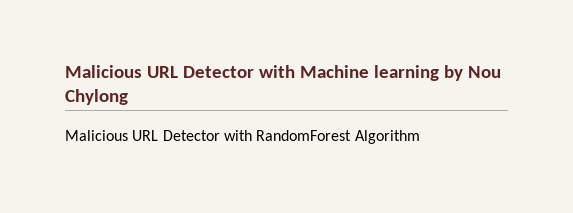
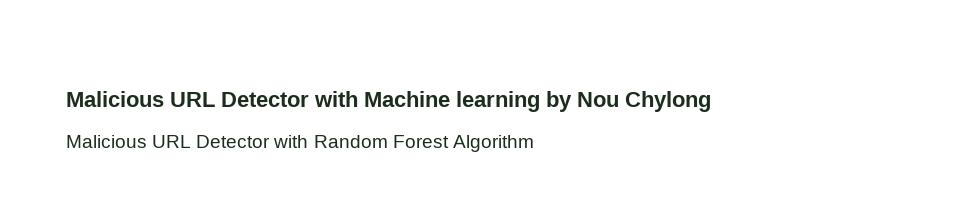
- Malicious URL Detector with RandomForest Algorithm
+ Malicious URL Detector with Random Forest Algorithm

